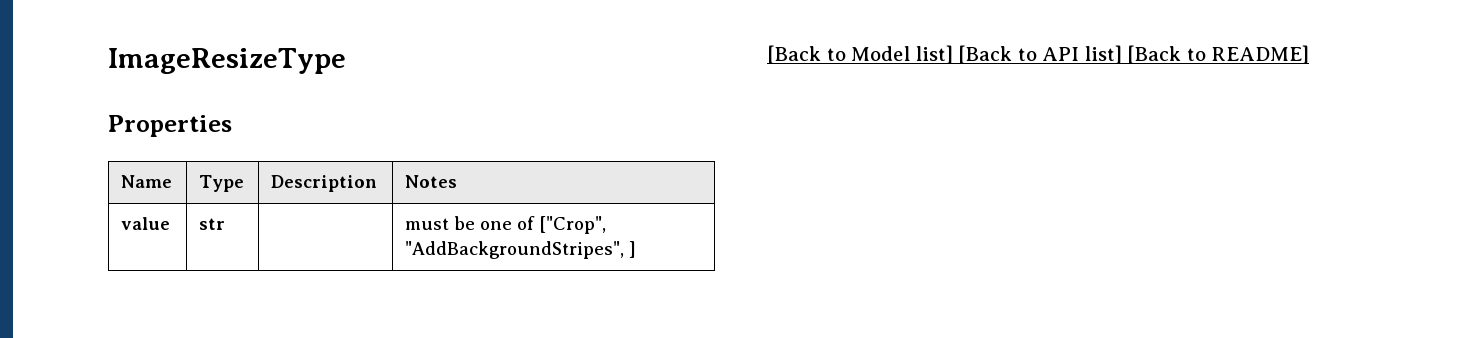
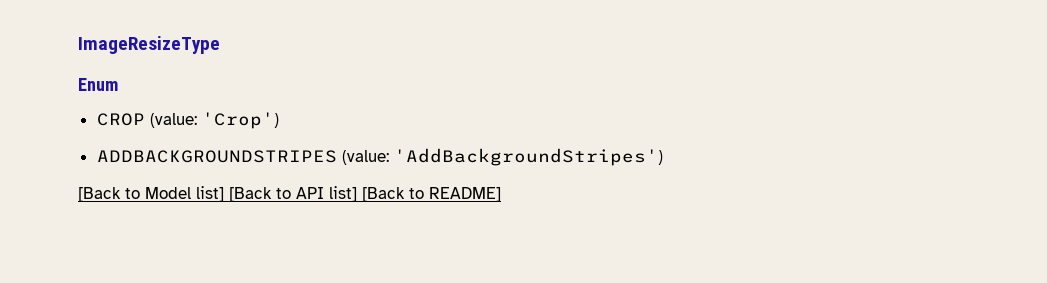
- Properties
- Name | Type | Description | Notes
- value | str | | must be one of ["Crop", "AddBackgroundStripes", ]
+ Enum
+ CROP (value: 'Crop')
+ ADDBACKGROUNDSTRIPES (value: 'AddBackgroundStripes')

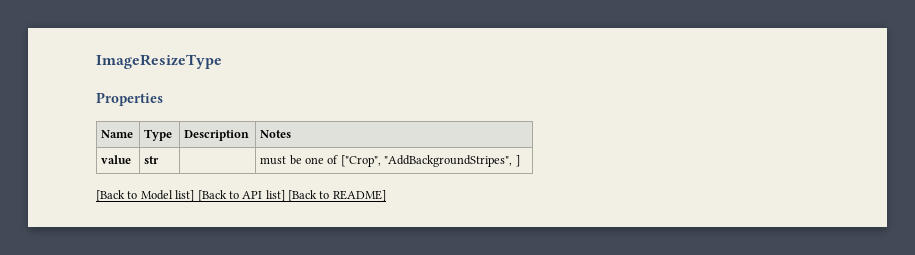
- Enum
- CROP (value: 'Crop')
- ADDBACKGROUNDSTRIPES (value: 'AddBackgroundStripes')
+ Properties
+ Name | Type | Description | Notes
+ value | str | | must be one of ["Crop", "AddBackgroundStripes", ]

